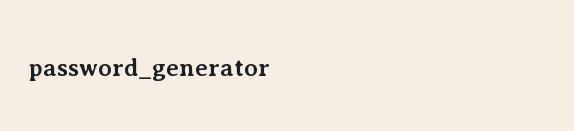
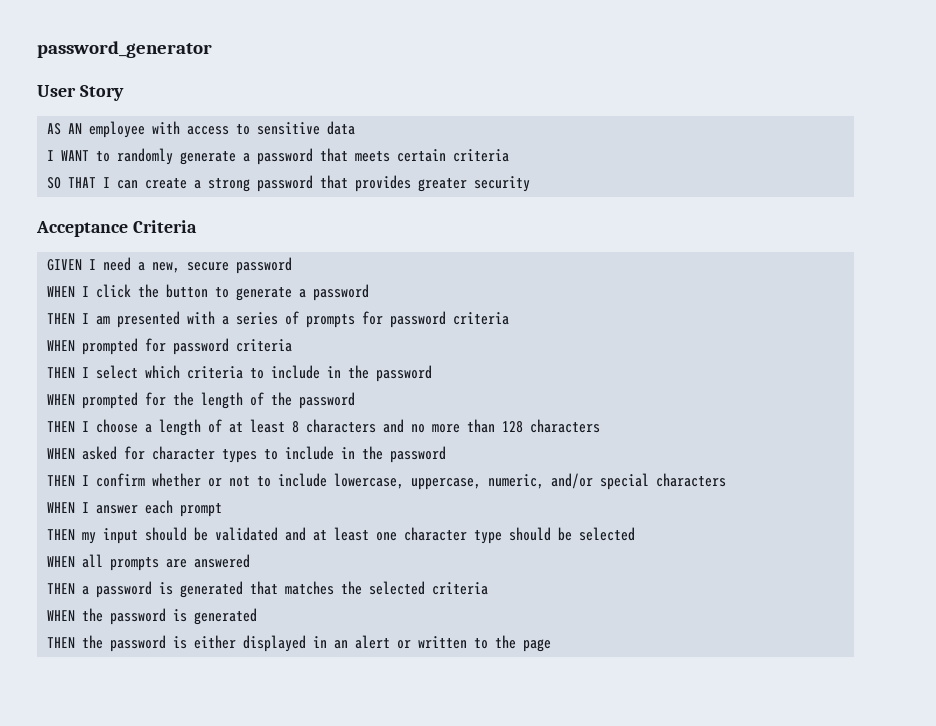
+ User Story
+ AS AN employee with access to sensitive data
+ I WANT to randomly generate a password that meets certain criteria
+ SO THAT I can create a strong password that provides greater security
+ Acceptance Criteria
+ GIVEN I need a new, secure password
+ WHEN I click the button to generate a password
+ THEN I am presented with a series of prompts for password criteria
+ WHEN prompted for password criteria
+ THEN I select which criteria to include in the password
+ WHEN prompted for the length of the password
+ THEN I choose a length of at least 8 characters and no more than 128 characters
+ WHEN asked for character types to include in the password
+ THEN I confirm whether or not to include lowercase, uppercase, numeric, and/or special characters
+ WHEN I answer each prompt
+ THEN my input should be validated and at least one character type should be selected
+ WHEN all prompts are answered
+ THEN a password is generated that matches the selected criteria
+ WHEN the password is generated
+ THEN the password is either displayed in an alert or written to the page

